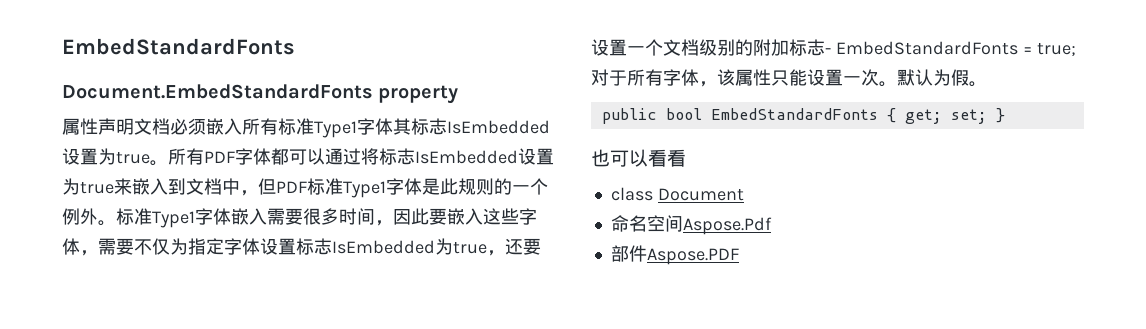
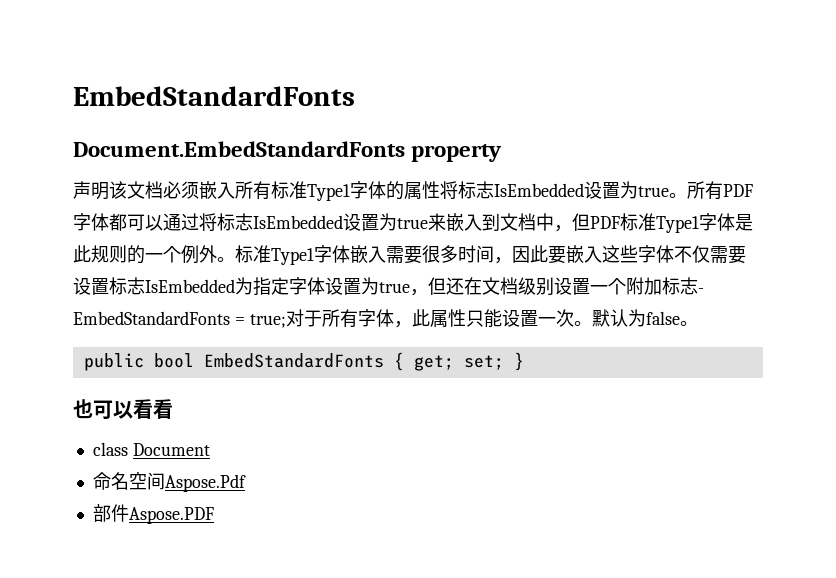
- 属性声明文档必须嵌入所有标准Type1字体其标志IsEmbedded设置为true。
+ 声明该文档必须嵌入所有标准Type1字体的属性将标志IsEmbedded设置为true。
- 标准Type1字体嵌入需要很多时间，因此要嵌入这些字体，需要不仅为指定字体设置标志IsEmbedded为true，还要设置一个文档级别的附加标志- EmbedStandardFonts = true;对于所有字体，该属性只能设置一次。
+ 标准Type1字体嵌入需要很多时间，因此要嵌入这些字体不仅需要设置标志IsEmbedded为指定字体设置为true，但还在文档级别设置一个附加标志- EmbedStandardFonts = true;对于所有字体，此属性只能设置一次。
- 默认为假。
+ 默认为false。

